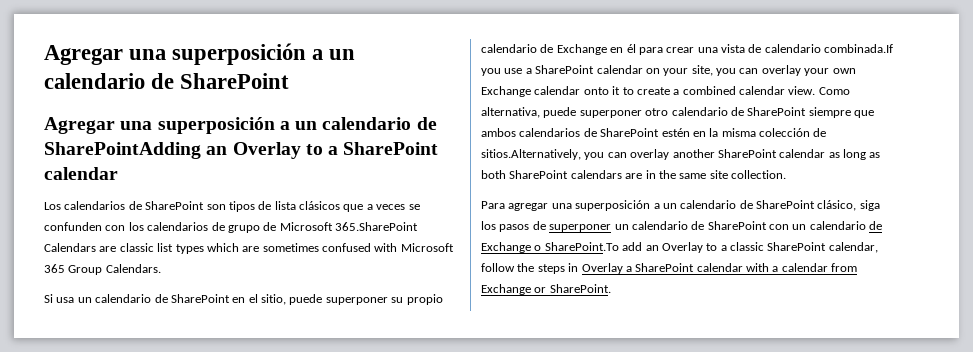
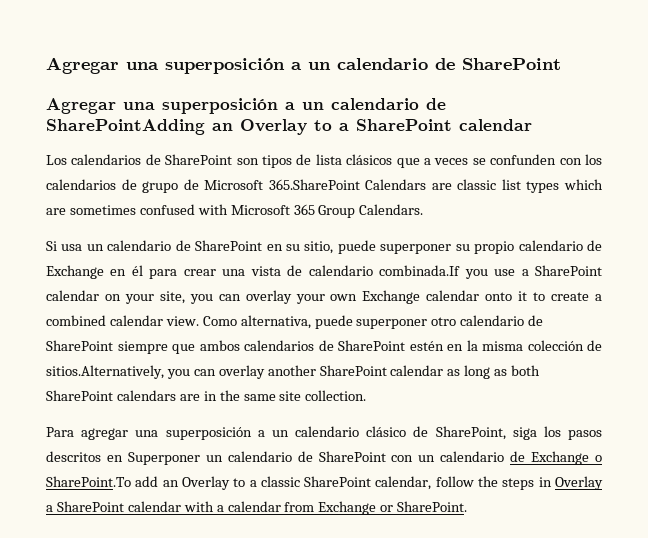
- Si usa un calendario de SharePoint en el sitio, puede superponer su propio calendario de Exchange en él para crear una vista de calendario combinada.If you use a SharePoint calendar on your site, you can overlay your own Exchange calendar onto it to create a combined calendar view.
+ Si usa un calendario de SharePoint en su sitio, puede superponer su propio calendario de Exchange en él para crear una vista de calendario combinada.If you use a SharePoint calendar on your site, you can overlay your own Exchange calendar onto it to create a combined calendar view.
- Para agregar una superposición a un calendario de SharePoint clásico, siga los pasos de superponer un calendario de SharePoint con un calendario de Exchange o SharePoint.To add an Overlay to a classic SharePoint calendar, follow the steps in Overlay a SharePoint calendar with a calendar from Exchange or SharePoint.
+ Para agregar una superposición a un calendario clásico de SharePoint, siga los pasos descritos en Superponer un calendario de SharePoint con un calendario de Exchange o SharePoint.To add an Overlay to a classic SharePoint calendar, follow the steps in Overlay a SharePoint calendar with a calendar from Exchange or SharePoint.

